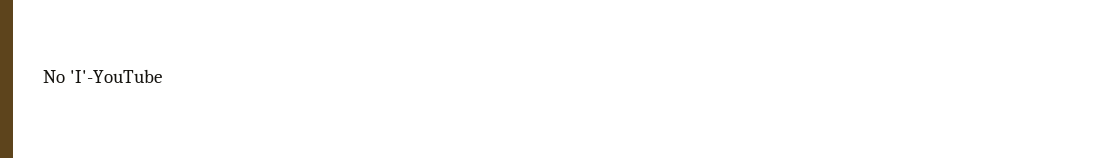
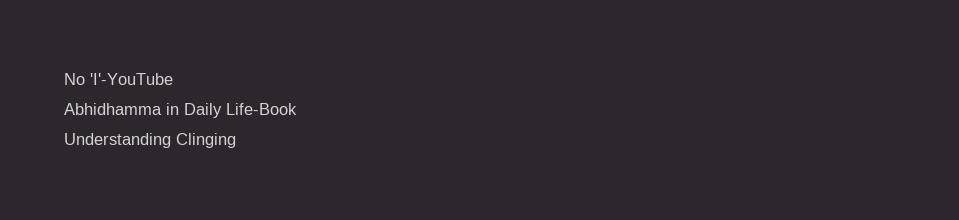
+ Abhidhamma in Daily Life-Book
+ Understanding Clinging

